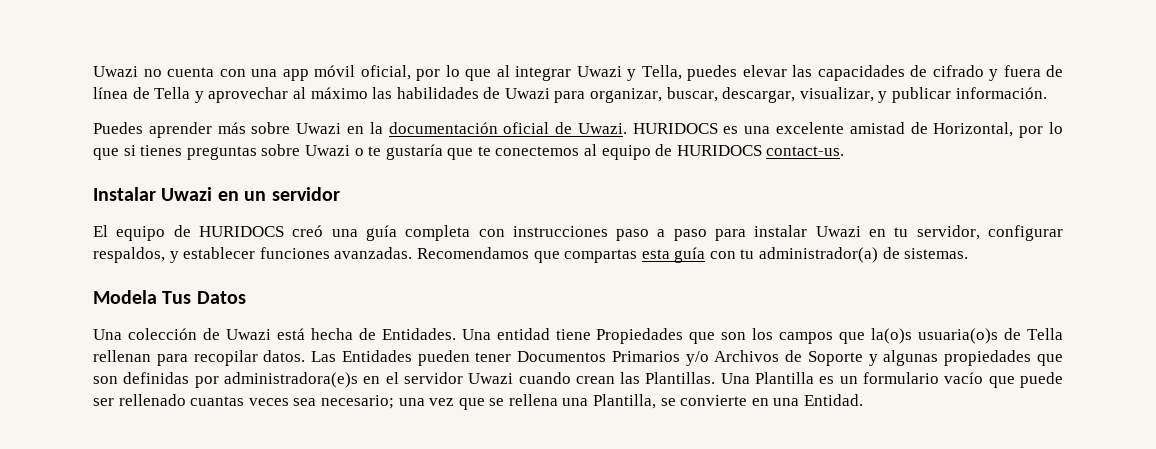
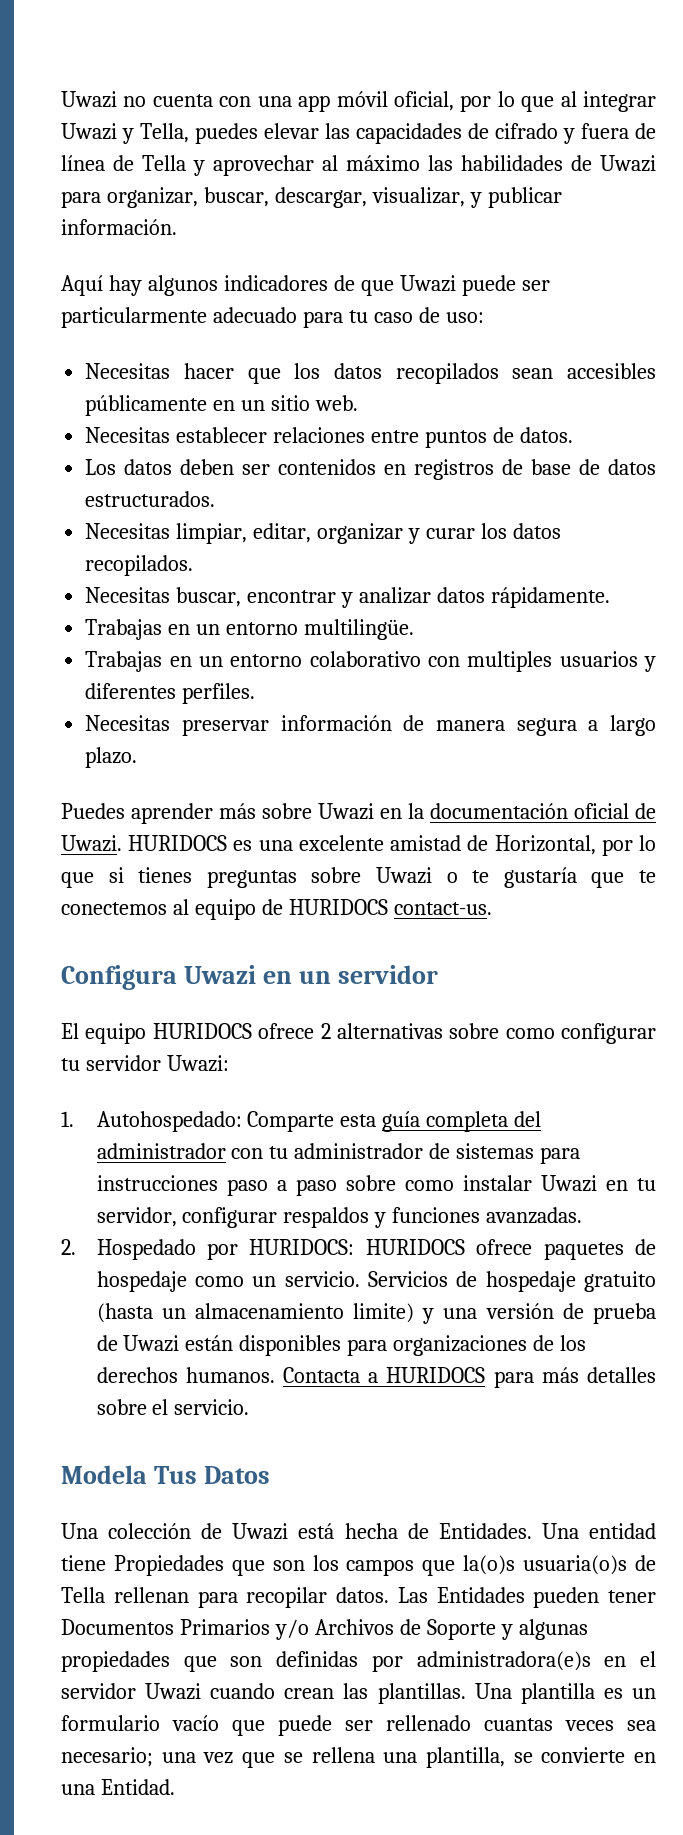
+ Aquí hay algunos indicadores de que Uwazi puede ser particularmente adecuado para tu caso de uso:
+ Necesitas hacer que los datos recopilados sean accesibles públicamente en un sitio web.
+ Necesitas establecer relaciones entre puntos de datos.
+ Los datos deben ser contenidos en registros de base de datos estructurados.
+ Necesitas limpiar, editar, organizar y curar los datos recopilados.
+ Necesitas buscar, encontrar y analizar datos rápidamente.
+ Trabajas en un entorno multilingüe.
+ Trabajas en un entorno colaborativo con multiples usuarios y diferentes perfiles.
+ Necesitas preservar información de manera segura a largo plazo.
- Instalar Uwazi en un servidor
+ Configura Uwazi en un servidor
- El equipo de HURIDOCS creó una guía completa con instrucciones paso a paso para instalar Uwazi en tu servidor, configurar respaldos, y establecer funciones avanzadas. Recomendamos que compartas esta guía con tu administrador(a) de sistemas.
+ El equipo HURIDOCS ofrece 2 alternativas sobre como configurar tu servidor Uwazi:
+ 1. Autohospedado: Comparte esta guía completa del administrador con tu administrador de sistemas para instrucciones paso a paso sobre como instalar Uwazi en tu servidor, configurar respaldos y funciones avanzadas.
+ 2. Hospedado por HURIDOCS: HURIDOCS ofrece paquetes de hospedaje como un servicio. Servicios de hospedaje gratuito (hasta un almacenamiento limite) y una versión de prueba de Uwazi están disponibles para organizaciones de los derechos humanos. Contacta a HURIDOCS para más detalles sobre el servicio.
- Las Entidades pueden tener Documentos Primarios y/o Archivos de Soporte y algunas propiedades que son definidas por administradora(e)s en el servidor Uwazi cuando crean las Plantillas. Una Plantilla es un formulario vacío que puede ser rellenado cuantas veces sea necesario; una vez que se rellena una Plantilla, se convierte en una Entidad.
+ Las Entidades pueden tener Documentos Primarios y/o Archivos de Soporte y algunas propiedades que son definidas por administradora(e)s en el servidor Uwazi cuando crean las plantillas. Una plantilla es un formulario vacío que puede ser rellenado cuantas veces sea necesario; una vez que se rellena una plantilla, se convierte en una Entidad.

